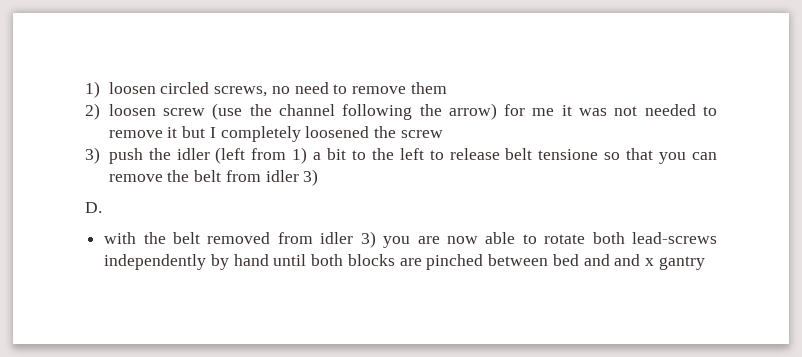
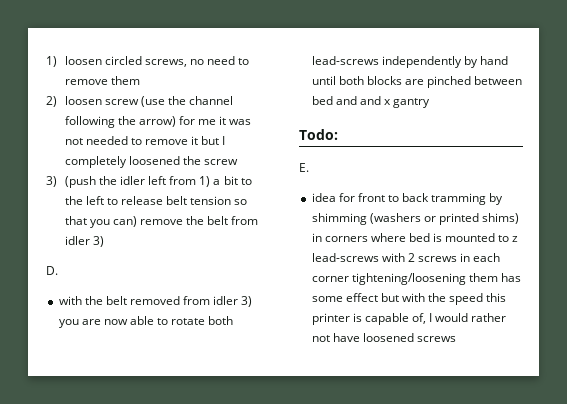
- 3) push the idler (left from 1) a bit to the left to release belt tensione so that you can remove the belt from idler 3)
+ 3) (push the idler left from 1) a bit to the left to release belt tension so that you can) remove the belt from idler 3)
+ Todo:
+ E.
+ idea for front to back tramming by shimming (washers or printed shims) in corners where bed is mounted to z lead-screws with 2 screws in each corner tightening/loosening them has some effect but with the speed this printer is capable of, I would rather not have loosened screws

